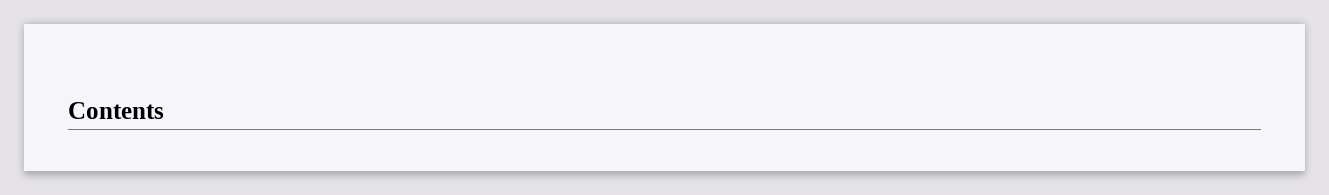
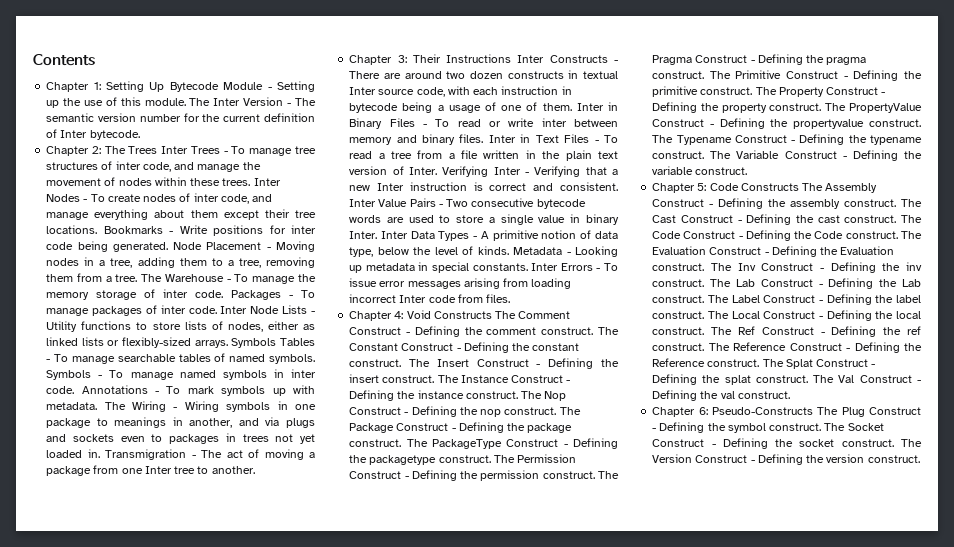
+ Chapter 1: Setting Up Bytecode Module - Setting up the use of this module. The Inter Version - The semantic version number for the current definition of Inter bytecode.
+ Chapter 2: The Trees Inter Trees - To manage tree structures of inter code, and manage the movement of nodes within these trees. Inter Nodes - To create nodes of inter code, and manage everything about them except their tree locations. Bookmarks - Write positions for inter code being generated. Node Placement - Moving nodes in a tree, adding them to a tree, removing them from a tree. The Warehouse - To manage the memory storage of inter code. Packages - To manage packages of inter code. Inter Node Lists - Utility functions to store lists of nodes, either as linked lists or flexibly-sized arrays. Symbols Tables - To manage searchable tables of named symbols. Symbols - To manage named symbols in inter code. Annotations - To mark symbols up with metadata. The Wiring - Wiring symbols in one package to meanings in another, and via plugs and sockets even to packages in trees not yet loaded in. Transmigration - The act of moving a package from one Inter tree to another.
+ Chapter 3: Their Instructions Inter Constructs - There are around two dozen constructs in textual Inter source code, with each instruction in bytecode being a usage of one of them. Inter in Binary Files - To read or write inter between memory and binary files. Inter in Text Files - To read a tree from a file written in the plain text version of Inter. Verifying Inter - Verifying that a new Inter instruction is correct and consistent. Inter Value Pairs - Two consecutive bytecode words are used to store a single value in binary Inter. Inter Data Types - A primitive notion of data type, below the level of kinds. Metadata - Looking up metadata in special constants. Inter Errors - To issue error messages arising from loading incorrect Inter code from files.
+ Chapter 4: Void Constructs The Comment Construct - Defining the comment construct. The Constant Construct - Defining the constant construct. The Insert Construct - Defining the insert construct. The Instance Construct - Defining the instance construct. The Nop Construct - Defining the nop construct. The Package Construct - Defining the package construct. The PackageType Construct - Defining the packagetype construct. The Permission Construct - Defining the permission construct. The Pragma Construct - Defining the pragma construct. The Primitive Construct - Defining the primitive construct. The Property Construct - Defining the property construct. The PropertyValue Construct - Defining the propertyvalue construct. The Typename Construct - Defining the typename construct. The Variable Construct - Defining the variable construct.
+ Chapter 5: Code Constructs The Assembly Construct - Defining the assembly construct. The Cast Construct - Defining the cast construct. The Code Construct - Defining the Code construct. The Evaluation Construct - Defining the Evaluation construct. The Inv Construct - Defining the inv construct. The Lab Construct - Defining the Lab construct. The Label Construct - Defining the label construct. The Local Construct - Defining the local construct. The Ref Construct - Defining the ref construct. The Reference Construct - Defining the Reference construct. The Splat Construct - Defining the splat construct. The Val Construct - Defining the val construct.
+ Chapter 6: Pseudo-Constructs The Plug Construct - Defining the symbol construct. The Socket Construct - Defining the socket construct. The Version Construct - Defining the version construct.

